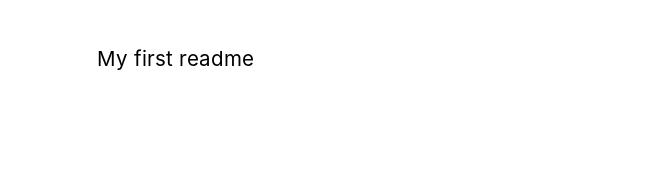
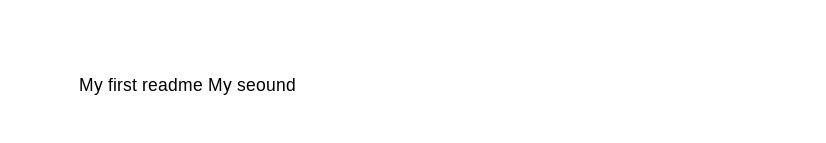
- My first readme
+ My first readme My seound

